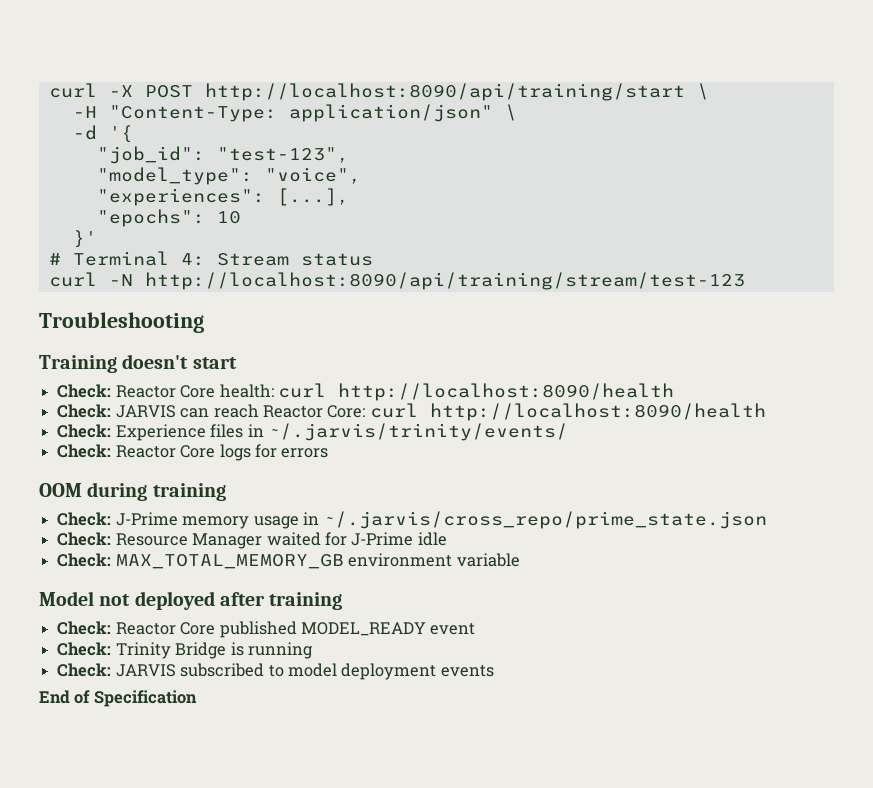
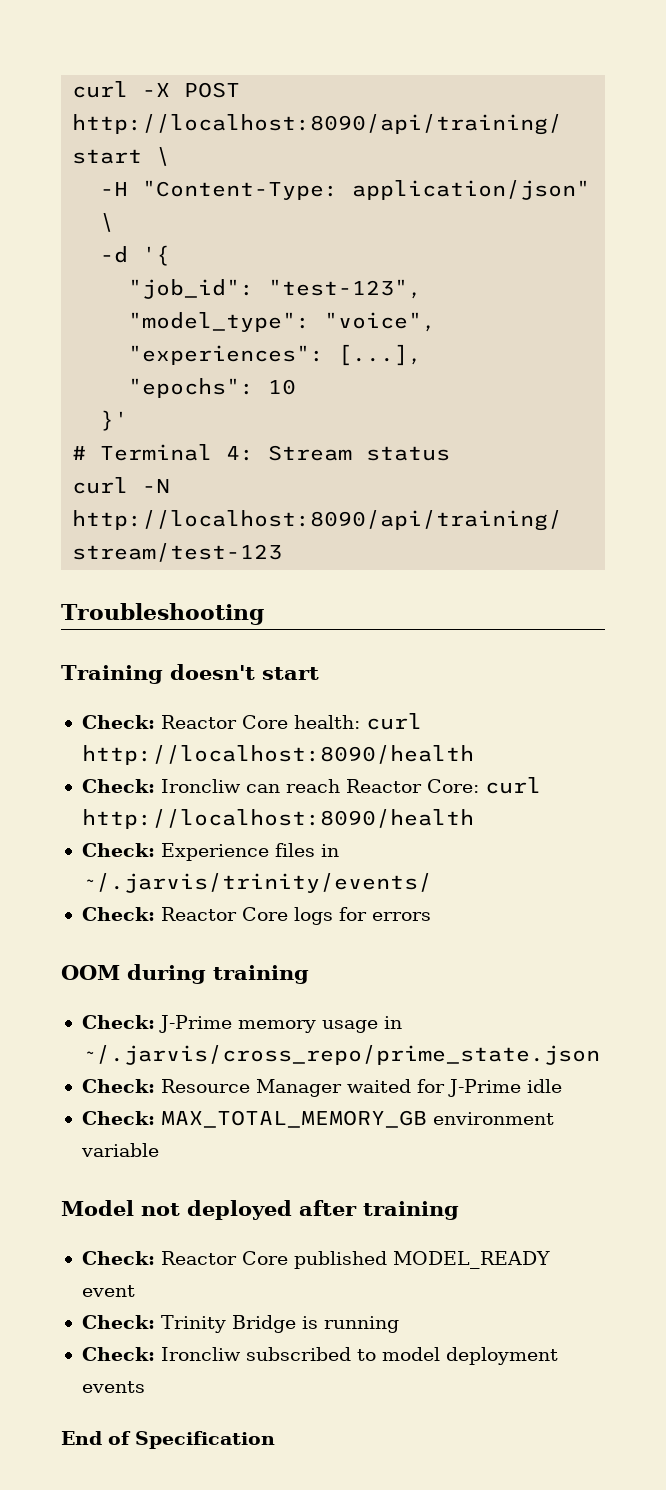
- Check: JARVIS can reach Reactor Core: curl http://localhost:8090/health
+ Check: Ironcliw can reach Reactor Core: curl http://localhost:8090/health
- Check: JARVIS subscribed to model deployment events
+ Check: Ironcliw subscribed to model deployment events

